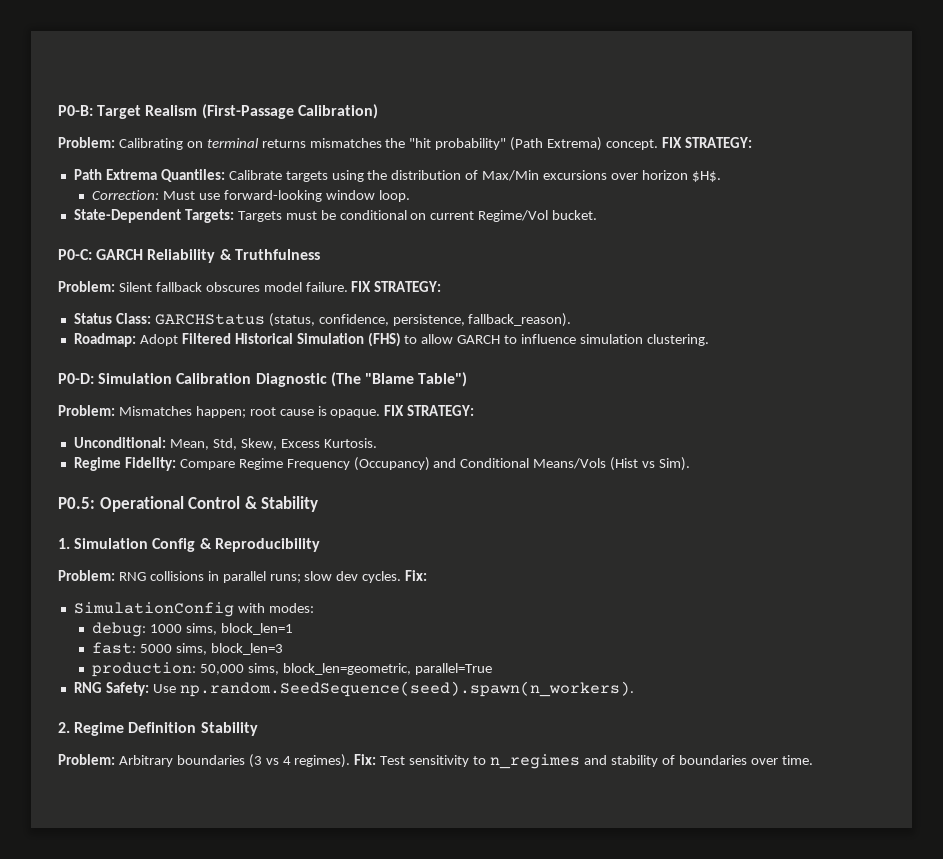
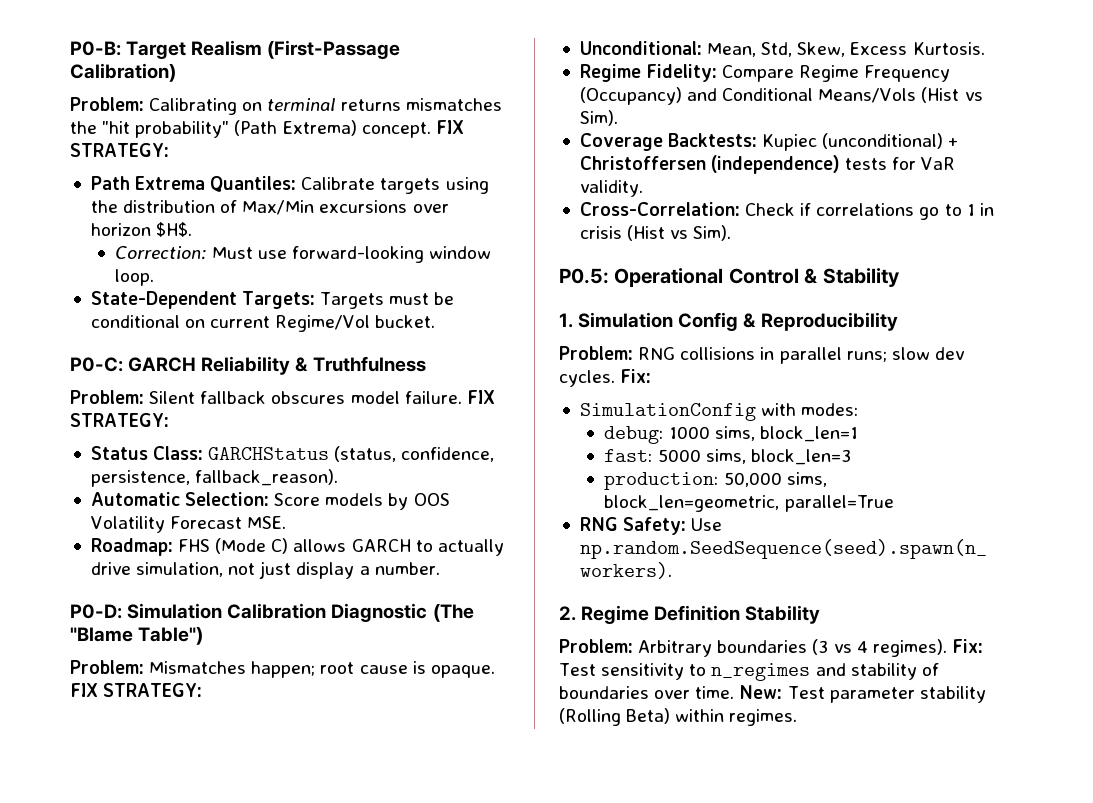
- Roadmap: Adopt Filtered Historical Simulation (FHS) to allow GARCH to influence simulation clustering.
+ Automatic Selection: Score models by OOS Volatility Forecast MSE.
+ Roadmap: FHS (Mode C) allows GARCH to actually drive simulation, not just display a number.
+ Coverage Backtests: Kupiec (unconditional) + Christoffersen (independence) tests for VaR validity.
+ Cross-Correlation: Check if correlations go to 1 in crisis (Hist vs Sim).
+ New: Test parameter stability (Rolling Beta) within regimes.

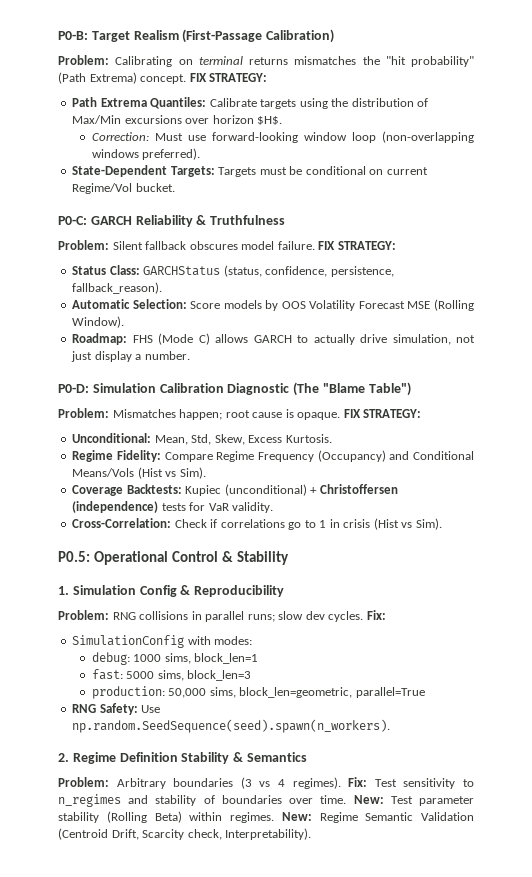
- Correction: Must use forward-looking window loop.
+ Correction: Must use forward-looking window loop (non-overlapping windows preferred).
- Automatic Selection: Score models by OOS Volatility Forecast MSE.
+ Automatic Selection: Score models by OOS Volatility Forecast MSE (Rolling Window).
- 2. Regime Definition Stability
+ 2. Regime Definition Stability & Semantics
+ New: Regime Semantic Validation (Centroid Drift, Scarcity check, Interpretability).

